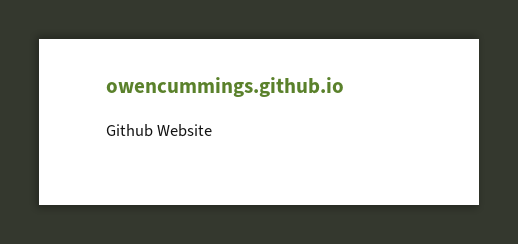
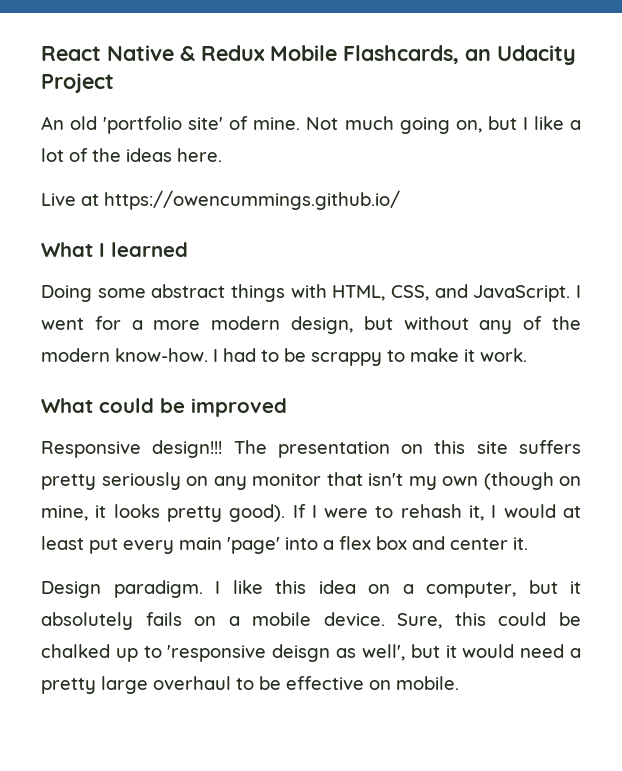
- owencummings.github.io
- Github Website
+ React Native & Redux Mobile Flashcards, an Udacity Project
+ An old 'portfolio site' of mine. Not much going on, but I like a lot of the ideas here.
+ Live at https://owencummings.github.io/
+ What I learned
+ Doing some abstract things with HTML, CSS, and JavaScript. I went for a more modern design, but without any of the modern know-how. I had to be scrappy to make it work.
+ What could be improved
+ Responsive design!!! The presentation on this site suffers pretty seriously on any monitor that isn't my own (though on mine, it looks pretty good). If I were to rehash it, I would at least put every main 'page' into a flex box and center it.
+ Design paradigm. I like this idea on a computer, but it absolutely fails on a mobile device. Sure, this could be chalked up to 'responsive deisgn as well', but it would need a pretty large overhaul to be effective on mobile.

